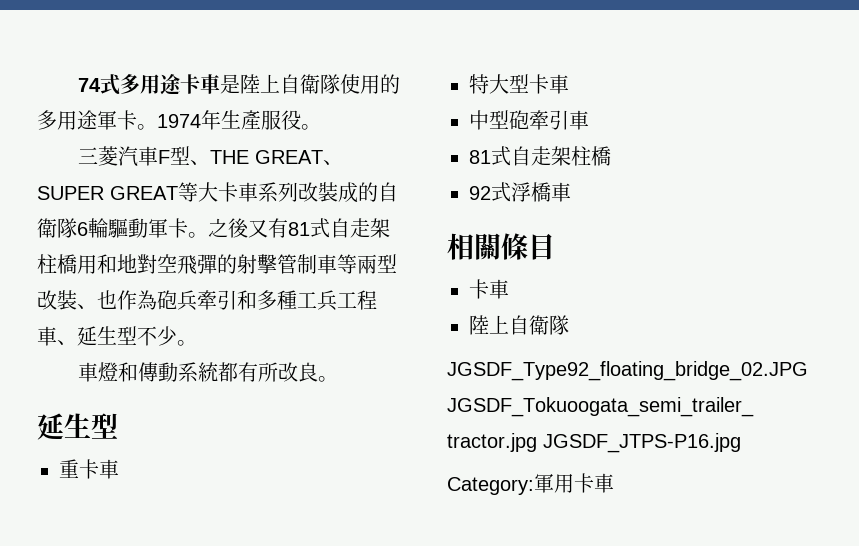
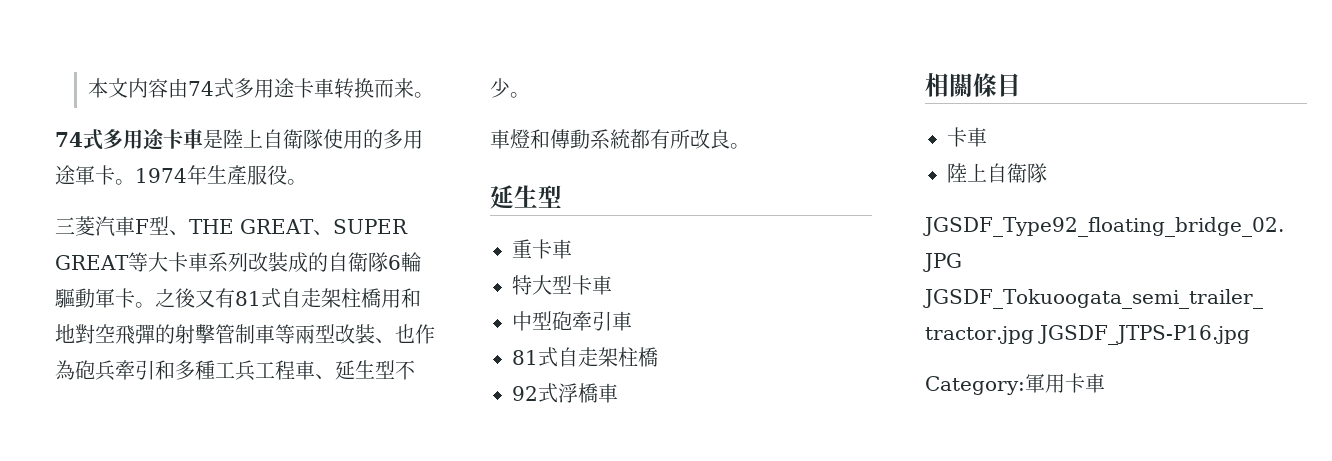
+ 本文内容由74式多用途卡車转换而来。

